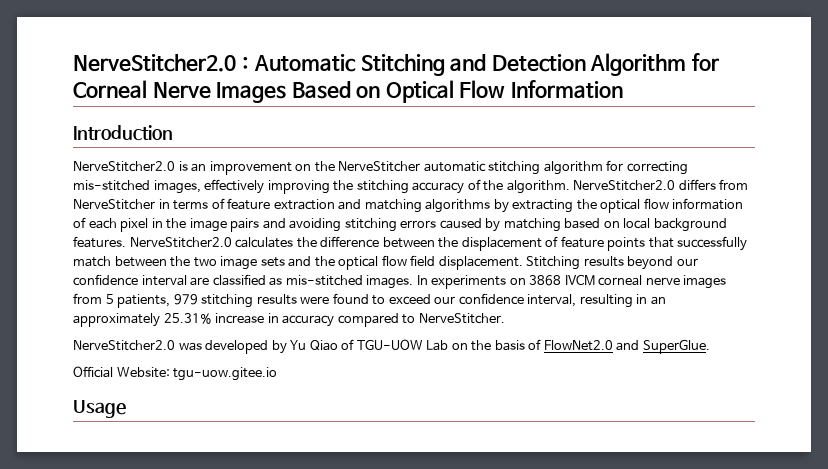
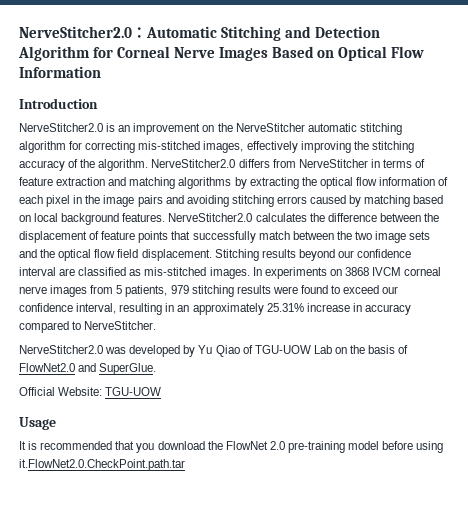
- Official Website: tgu-uow.gitee.io
+ Official Website: TGU-UOW
+ It is recommended that you download the FlowNet 2.0 pre-training model before using it.FlowNet2.0.CheckPoint.path.tar

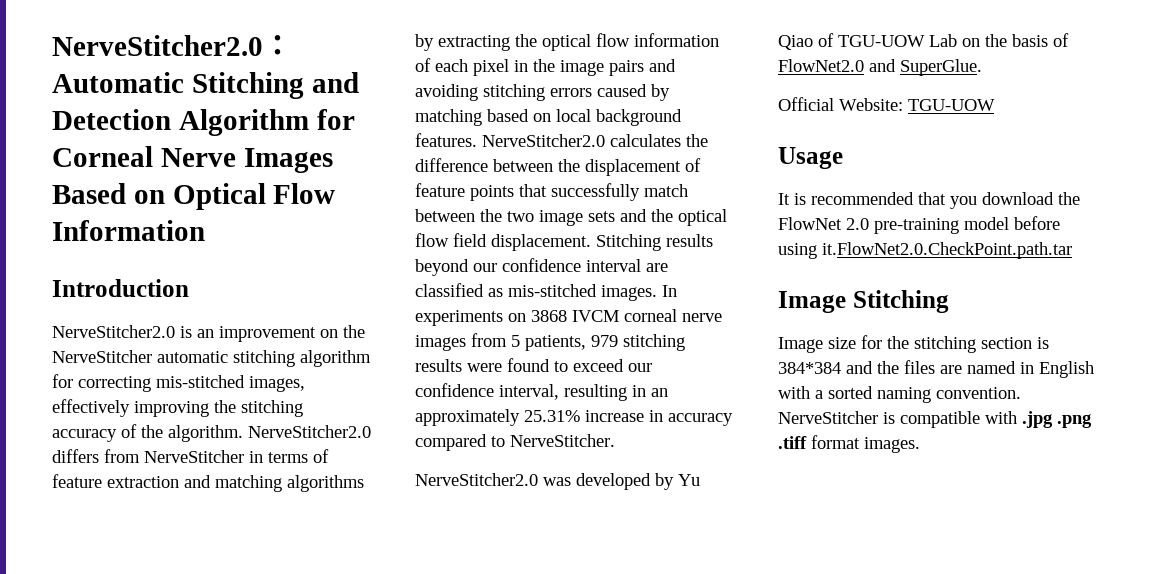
+ Image Stitching
+ Image size for the stitching section is 384*384 and the files are named in English with a sorted naming convention. NerveStitcher is compatible with .jpg .png .tiff format images.

